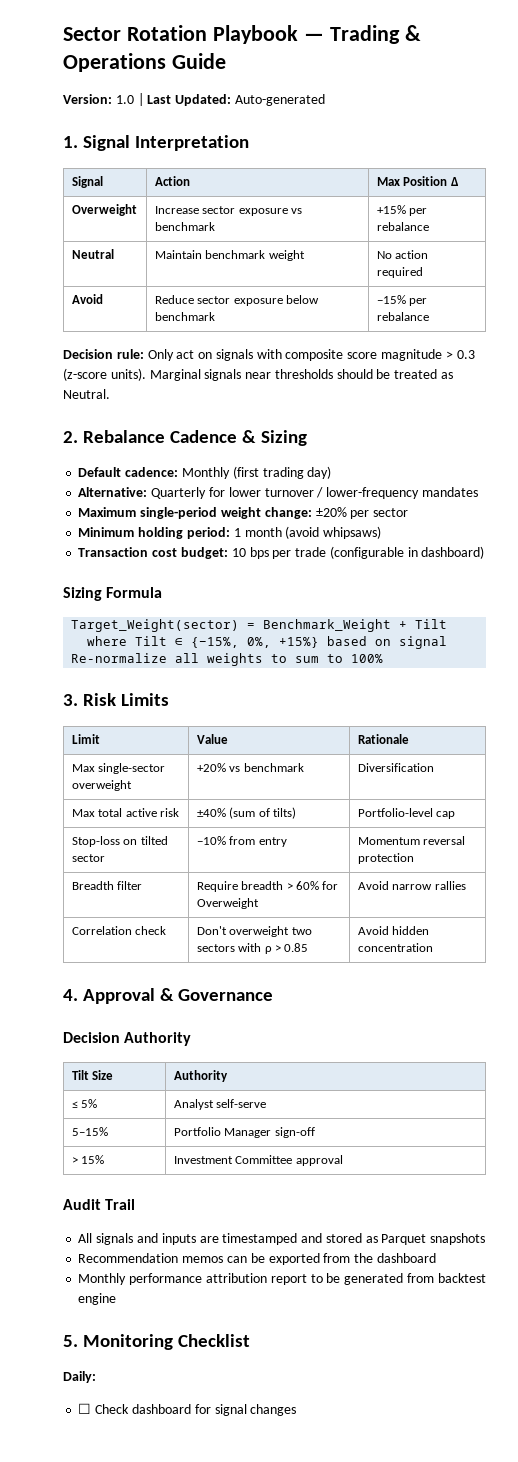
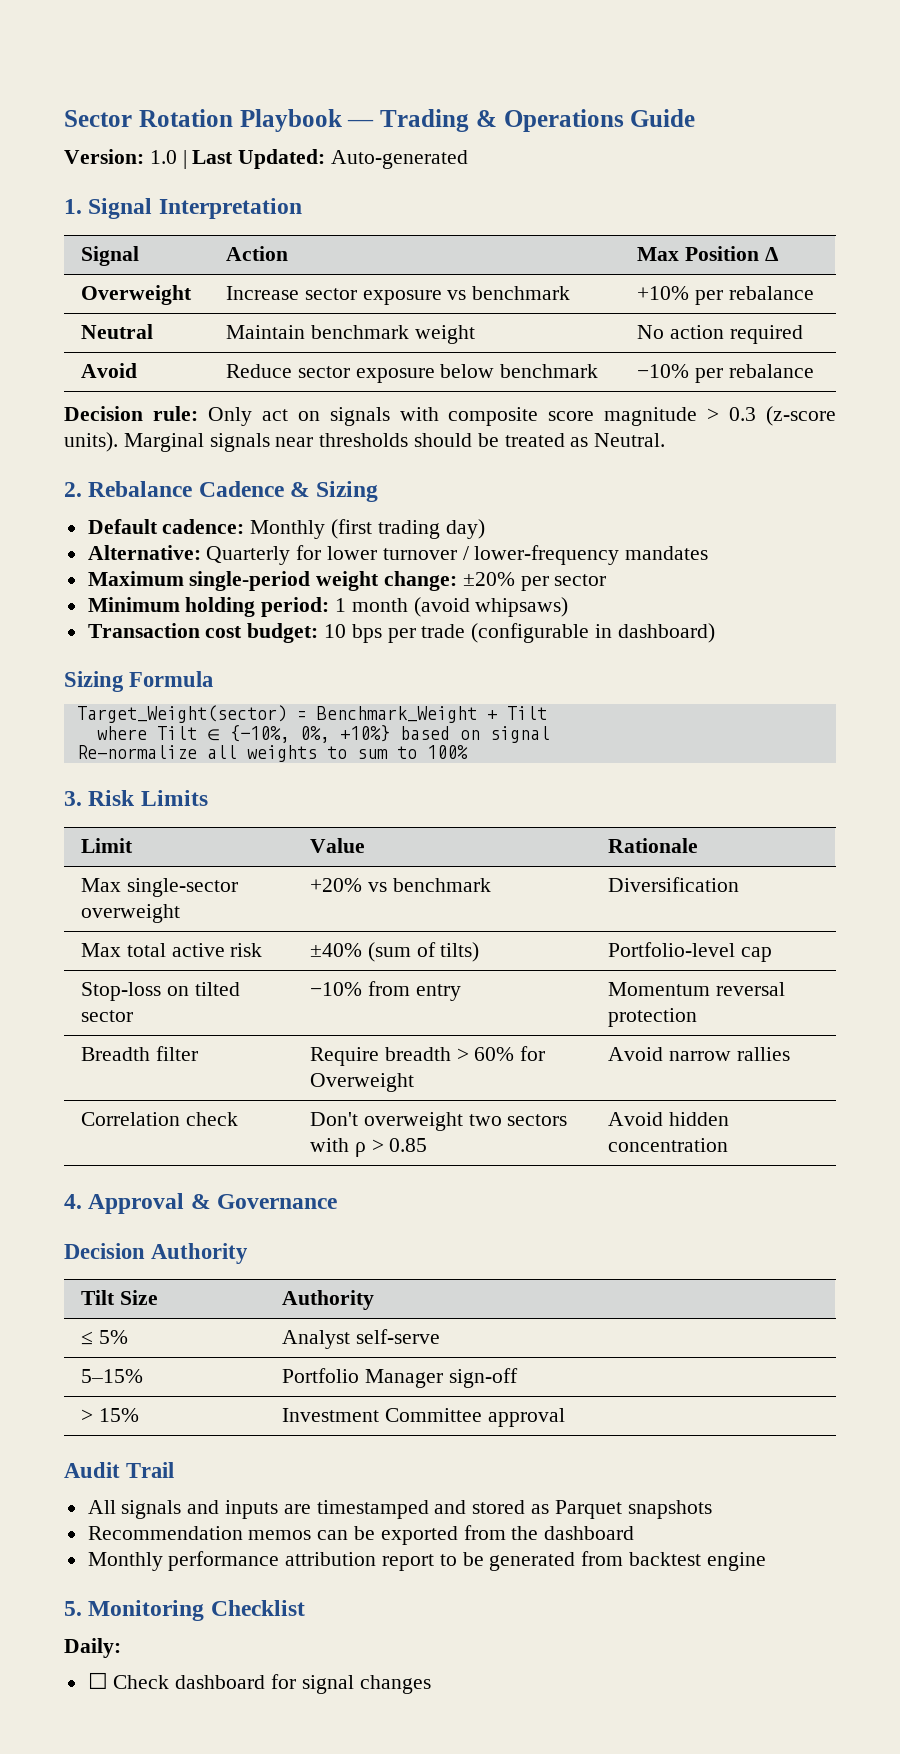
- Overweight | Increase sector exposure vs benchmark | +15% per rebalance
+ Overweight | Increase sector exposure vs benchmark | +10% per rebalance
- Avoid | Reduce sector exposure below benchmark | −15% per rebalance
+ Avoid | Reduce sector exposure below benchmark | −10% per rebalance
- where Tilt ∈ {−15%, 0%, +15%} based on signal
+ where Tilt ∈ {−10%, 0%, +10%} based on signal

